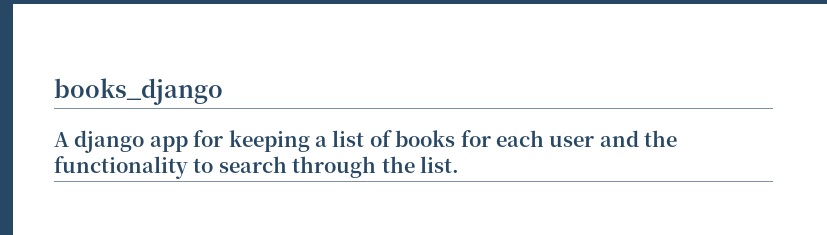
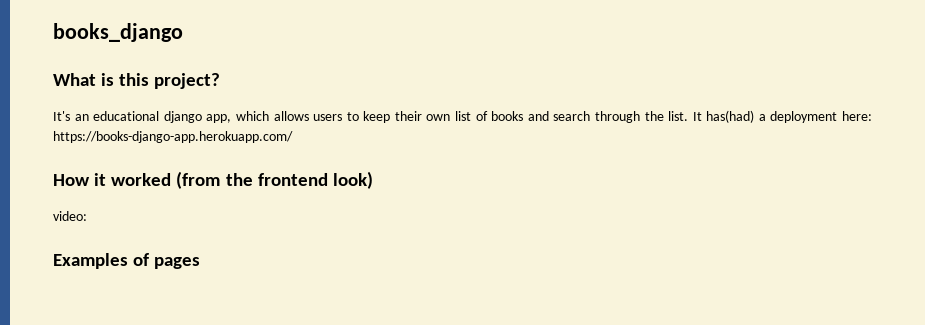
- A django app for keeping a list of books for each user and the functionality to search through the list.
+ What is this project?
+ It's an educational django app, which allows users to keep their own list of books and search through the list. It has(had) a deployment here: https://books-django-app.herokuapp.com/
+ How it worked (from the frontend look)
+ video:
+ Examples of pages

